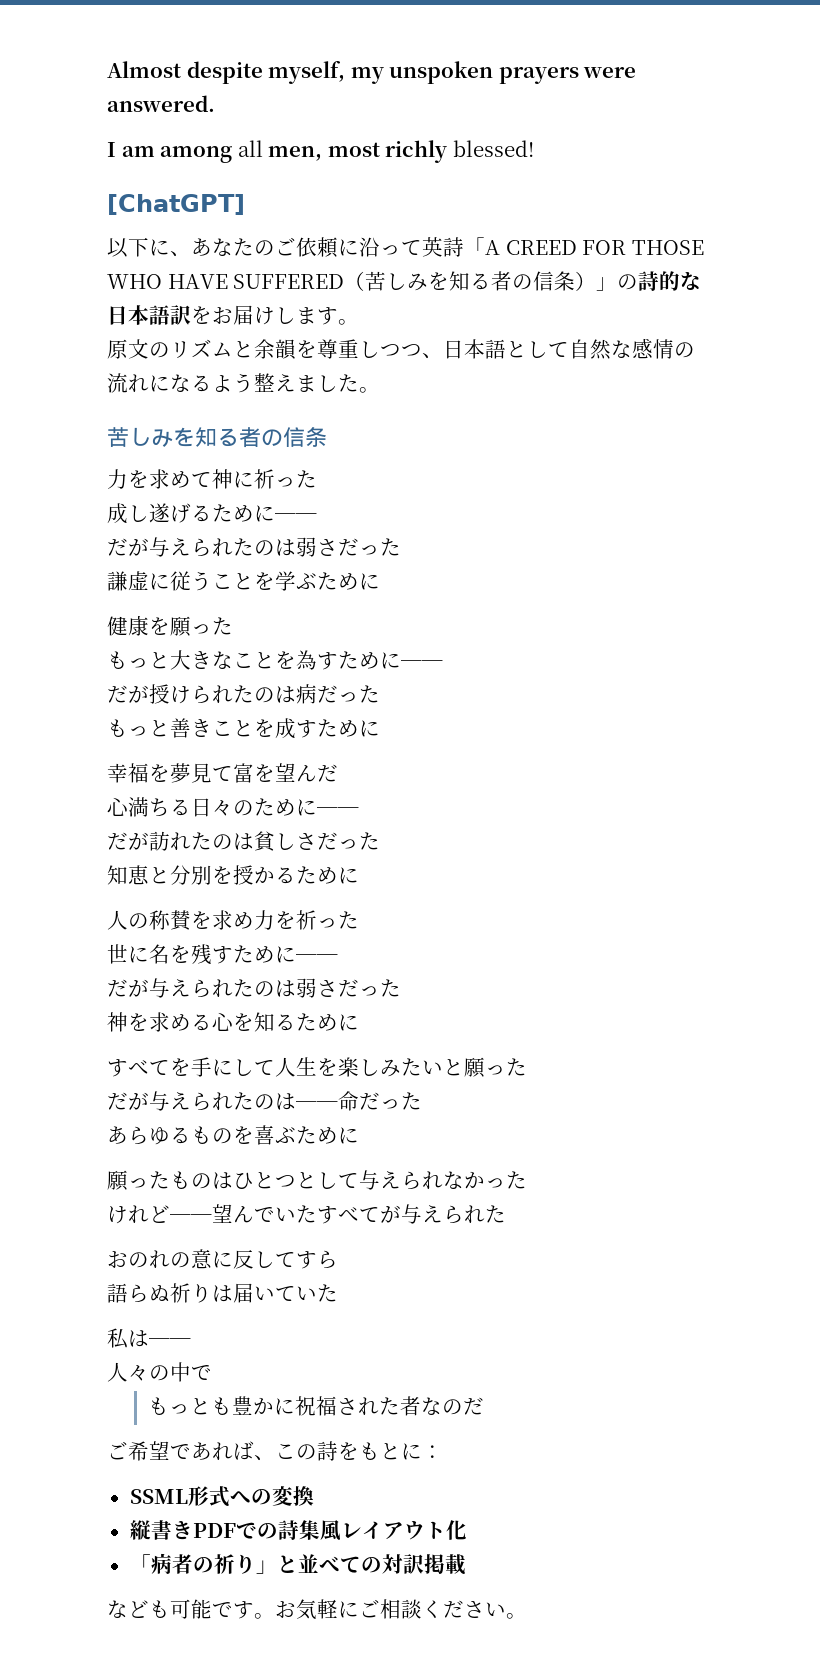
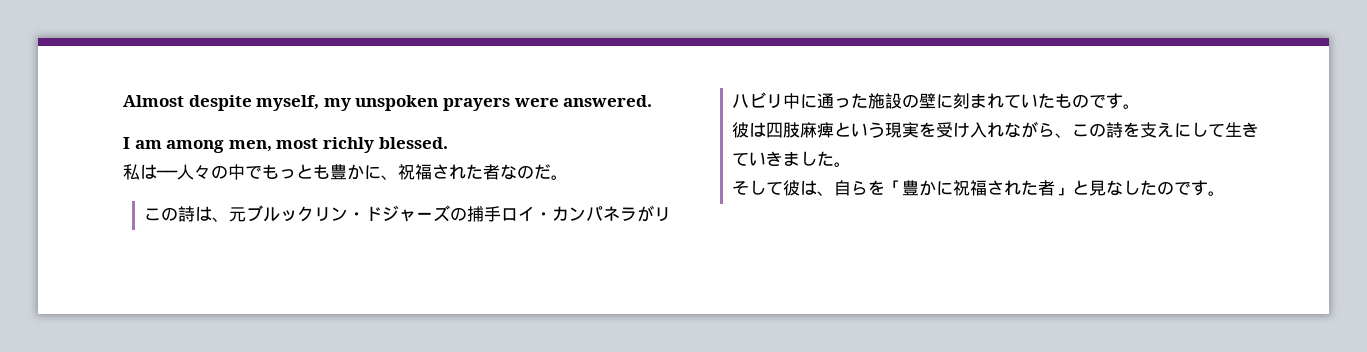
- I am among all men, most richly blessed!
- [ChatGPT]
- 以下に、あなたのご依頼に沿って英詩「A CREED FOR THOSE WHO HAVE SUFFERED（苦しみを知る者の信条）」の詩的な日本語訳をお届けします。
- 原文のリズムと余韻を尊重しつつ、日本語として自然な感情の流れになるよう整えました。
- 苦しみを知る者の信条
- 力を求めて神に祈った
- 成し遂げるために──
- だが与えられたのは弱さだった
- 謙虚に従うことを学ぶために
- 健康を願った
- もっと大きなことを為すために──
- だが授けられたのは病だった
- もっと善きことを成すために
- 幸福を夢見て富を望んだ
- 心満ちる日々のために──
- だが訪れたのは貧しさだった
- 知恵と分別を授かるために
- 人の称賛を求め力を祈った
- 世に名を残すために──
- だが与えられたのは弱さだった
- 神を求める心を知るために
- すべてを手にして人生を楽しみたいと願った
- だが与えられたのは──命だった
- あらゆるものを喜ぶために
- 願ったものはひとつとして与えられなかった
- けれど──望んでいたすべてが与えられた
- おのれの意に反してすら
- 語らぬ祈りは届いていた
- 私は──
- 人々の中で
- もっとも豊かに祝福された者なのだ
- ご希望であれば、この詩をもとに：
- SSML形式への変換
- 縦書きPDFでの詩集風レイアウト化
- 「病者の祈り」と並べての対訳掲載
- なども可能です。お気軽にご相談ください。
+ I am among men, most richly blessed.
+ 私は──人々の中でもっとも豊かに、祝福された者なのだ。
+ この詩は、元ブルックリン・ドジャーズの捕手ロイ・カンパネラがリハビリ中に通った施設の壁に刻まれていたものです。
+ 彼は四肢麻痺という現実を受け入れながら、この詩を支えにして生きていきました。
+ そして彼は、自らを「豊かに祝福された者」と見なしたのです。

